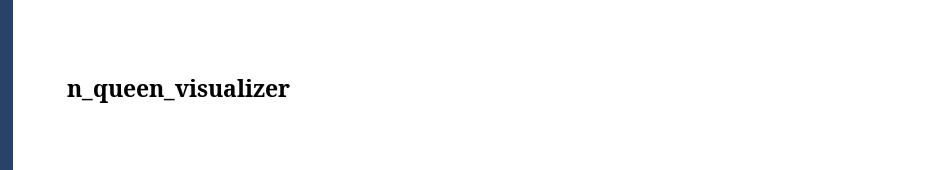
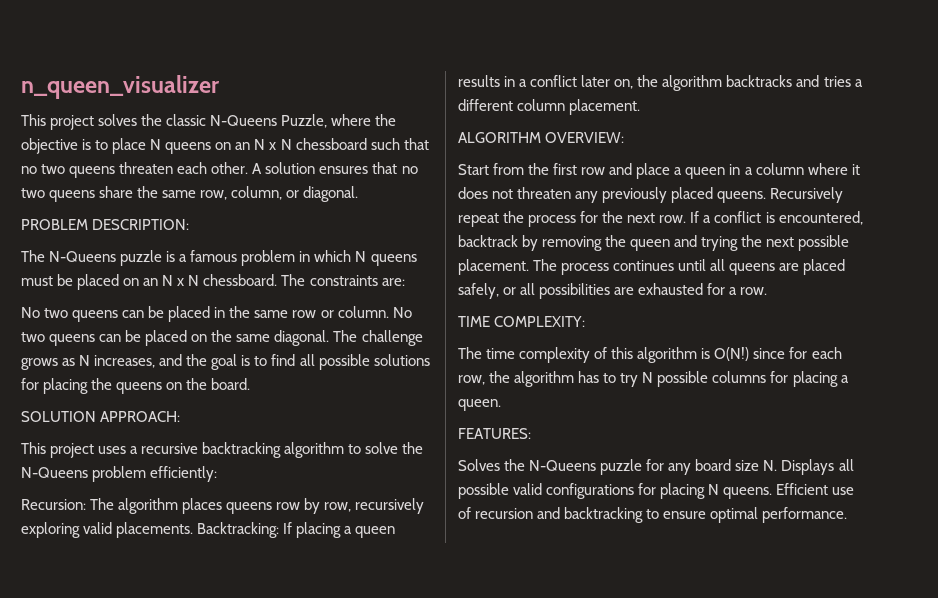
+ This project solves the classic N-Queens Puzzle, where the objective is to place N queens on an N x N chessboard such that no two queens threaten each other. A solution ensures that no two queens share the same row, column, or diagonal.
+ PROBLEM DESCRIPTION:
+ The N-Queens puzzle is a famous problem in which N queens must be placed on an N x N chessboard. The constraints are:
+ No two queens can be placed in the same row or column. No two queens can be placed on the same diagonal. The challenge grows as N increases, and the goal is to find all possible solutions for placing the queens on the board.
+ SOLUTION APPROACH:
+ This project uses a recursive backtracking algorithm to solve the N-Queens problem efficiently:
+ Recursion: The algorithm places queens row by row, recursively exploring valid placements. Backtracking: If placing a queen results in a conflict later on, the algorithm backtracks and tries a different column placement.
+ ALGORITHM OVERVIEW:
+ Start from the first row and place a queen in a column where it does not threaten any previously placed queens. Recursively repeat the process for the next row. If a conflict is encountered, backtrack by removing the queen and trying the next possible placement. The process continues until all queens are placed safely, or all possibilities are exhausted for a row.
+ TIME COMPLEXITY:
+ The time complexity of this algorithm is O(N!) since for each row, the algorithm has to try N possible columns for placing a queen.
+ FEATURES:
+ Solves the N-Queens puzzle for any board size N. Displays all possible valid configurations for placing N queens. Efficient use of recursion and backtracking to ensure optimal performance.

